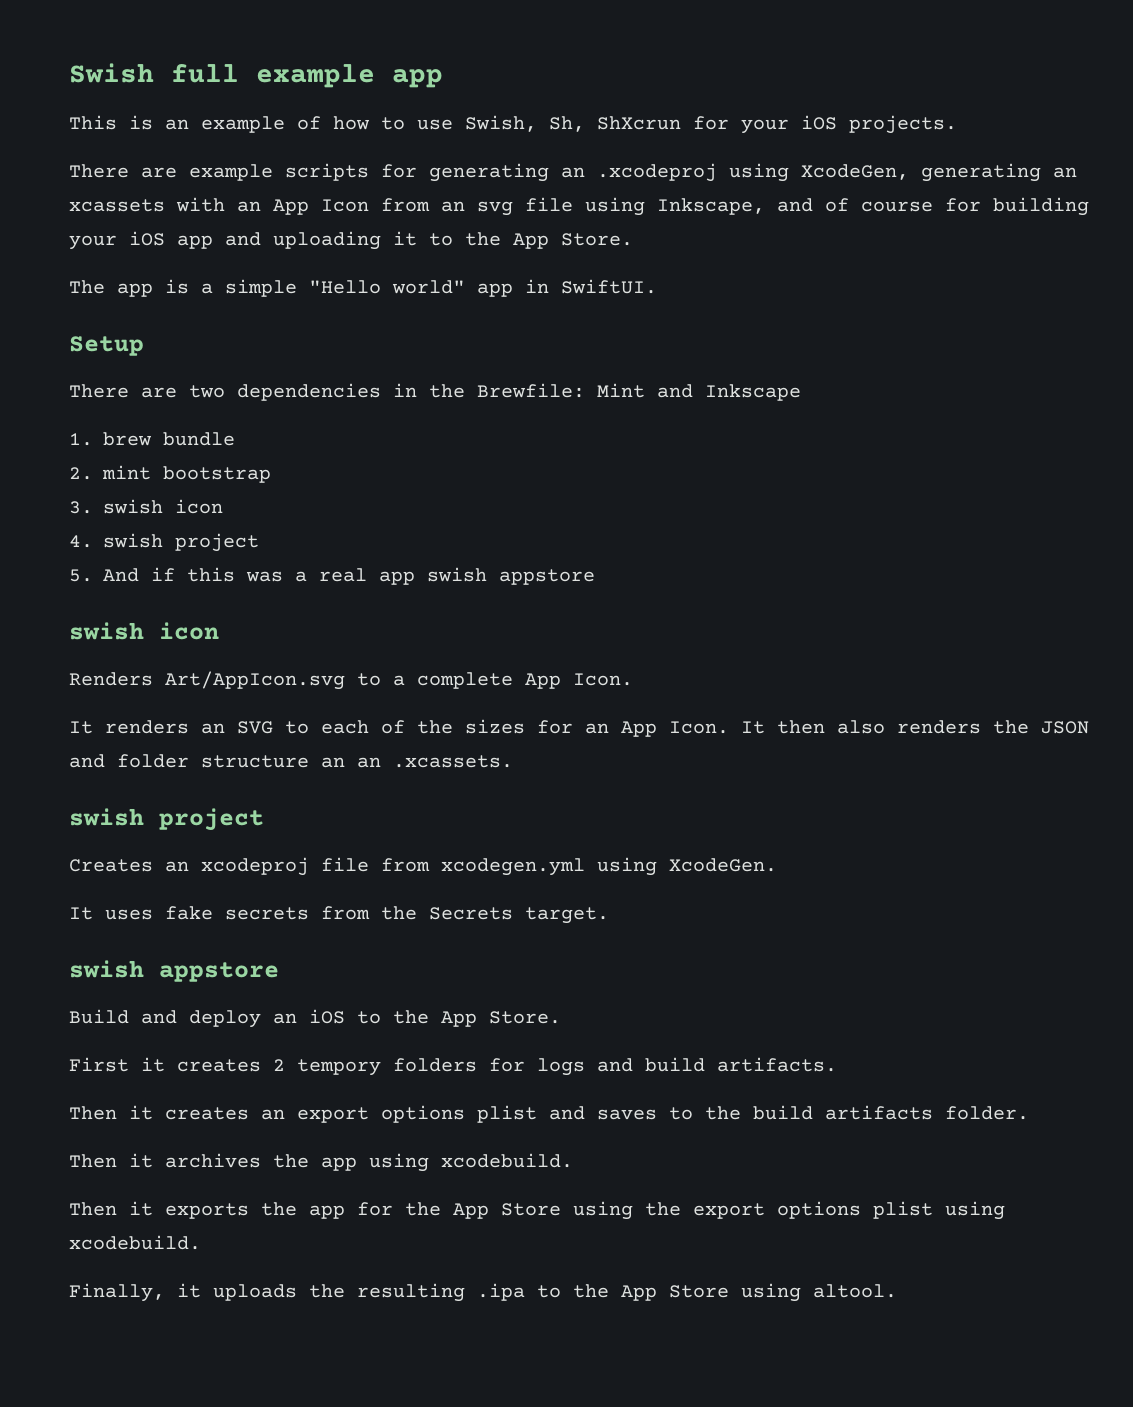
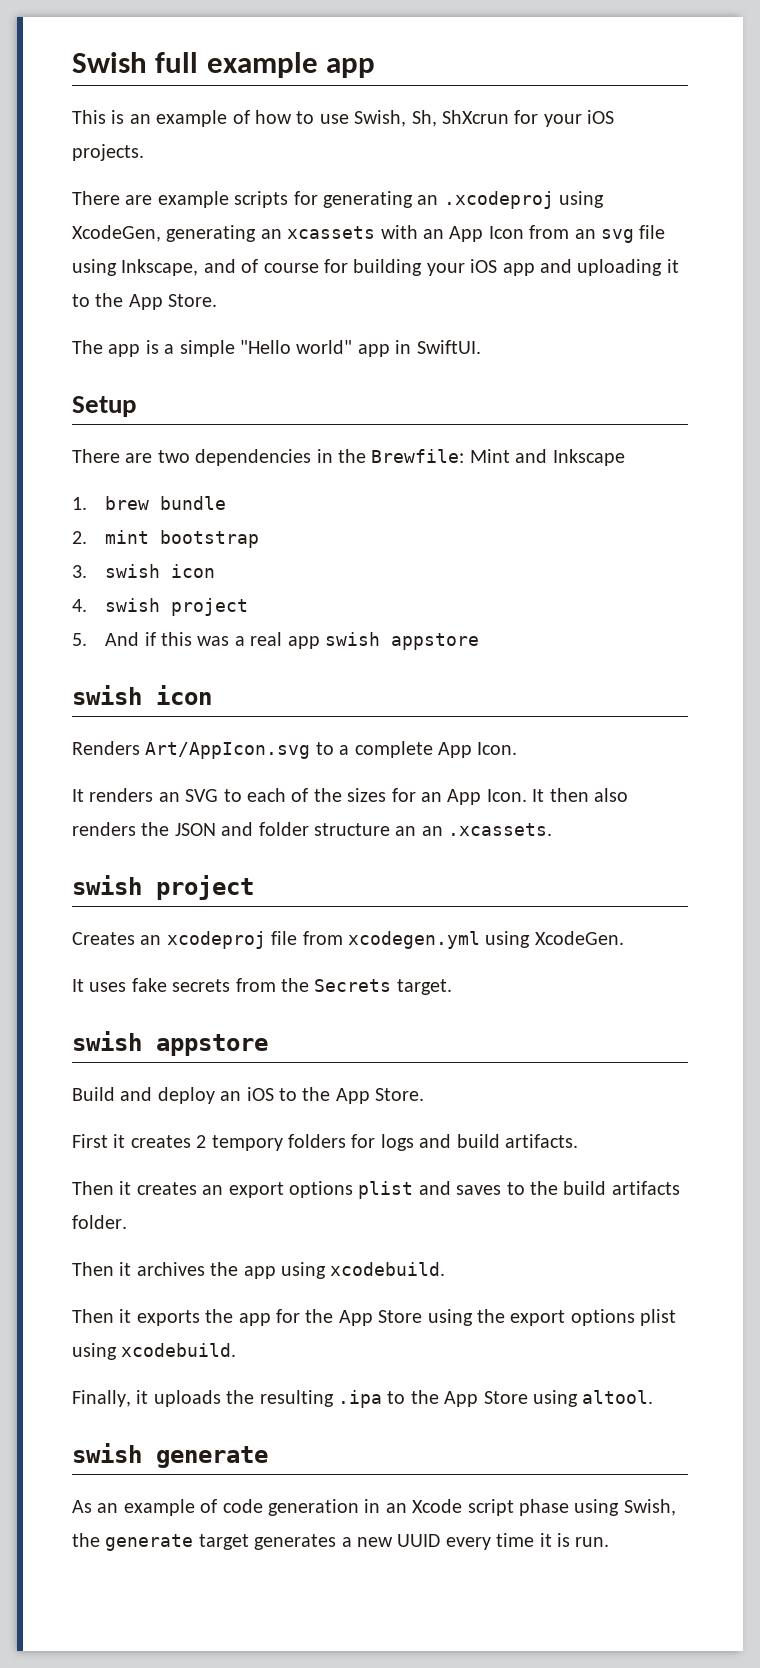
+ swish generate
+ As an example of code generation in an Xcode script phase using Swish, the generate target generates a new UUID every time it is run.

